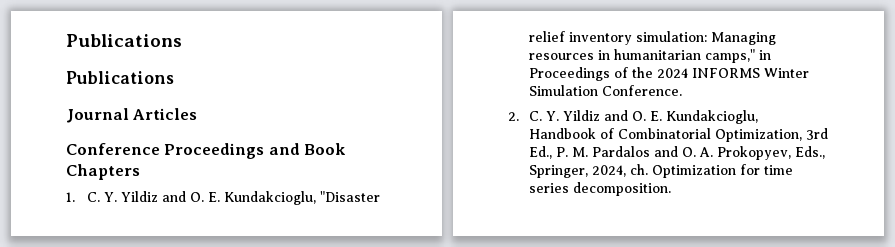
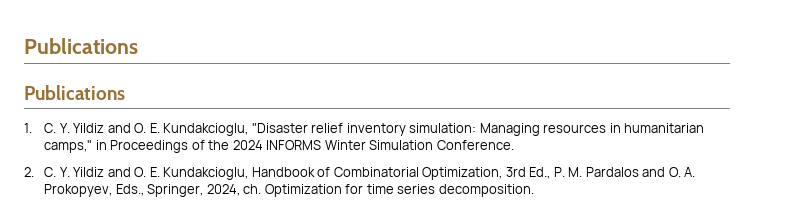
- Journal Articles
- Conference Proceedings and Book Chapters

